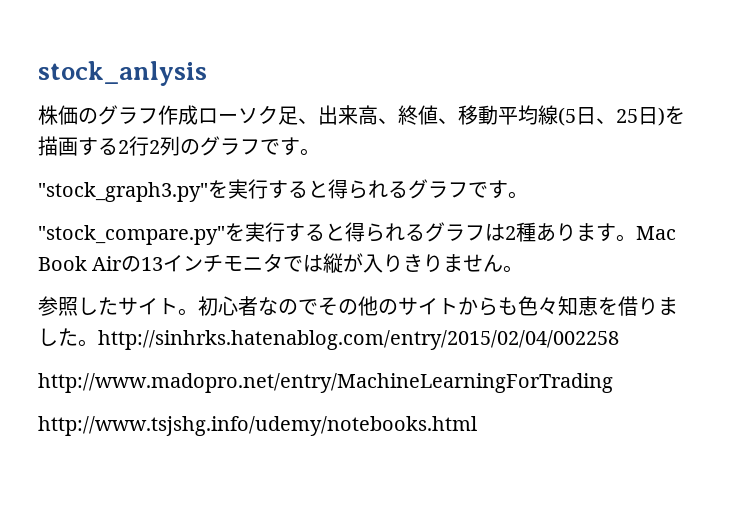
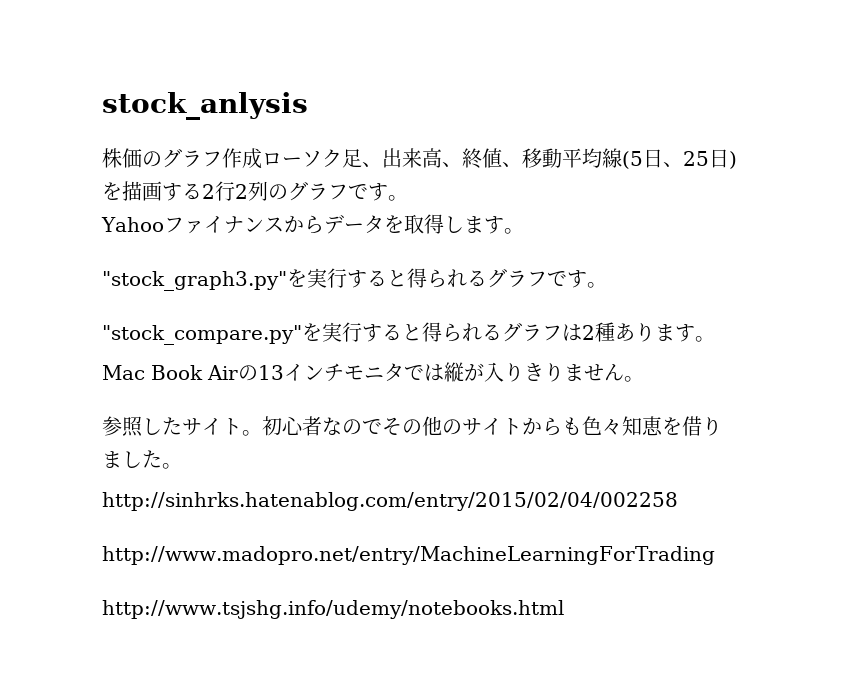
+ Yahooファイナンスからデータを取得します。
- "stock_compare.py"を実行すると得られるグラフは2種あります。Mac Book Airの13インチモニタでは縦が入りきりません。
+ "stock_compare.py"を実行すると得られるグラフは2種あります。
+ Mac Book Airの13インチモニタでは縦が入りきりません。
- 初心者なのでその他のサイトからも色々知恵を借りました。http://sinhrks.hatenablog.com/entry/2015/02/04/002258
+ 初心者なのでその他のサイトからも色々知恵を借りました。
+ http://sinhrks.hatenablog.com/entry/2015/02/04/002258

